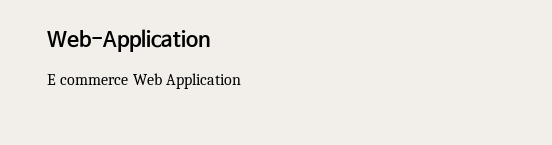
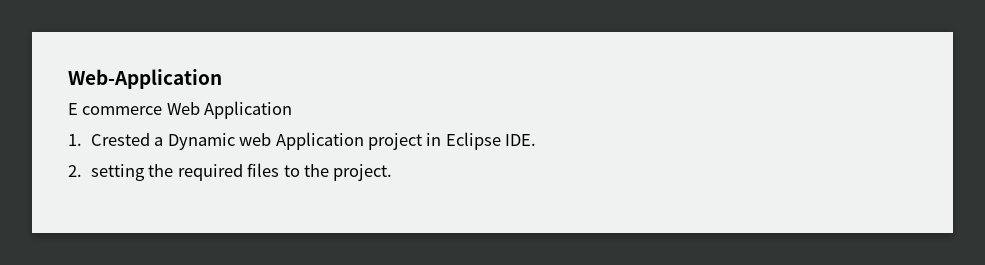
+ 1. Crested a Dynamic web Application project in Eclipse IDE.
+ 2. setting the required files to the project.

